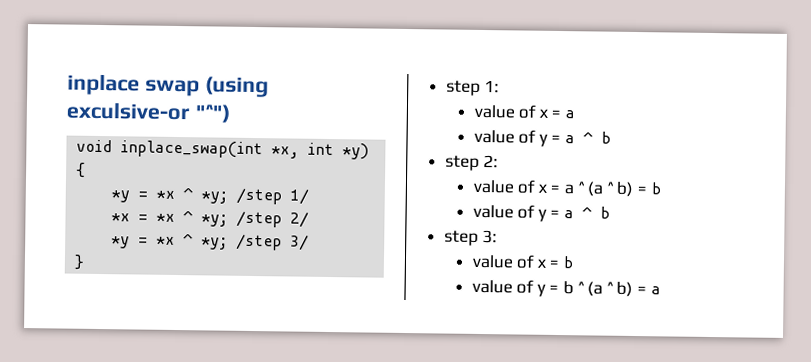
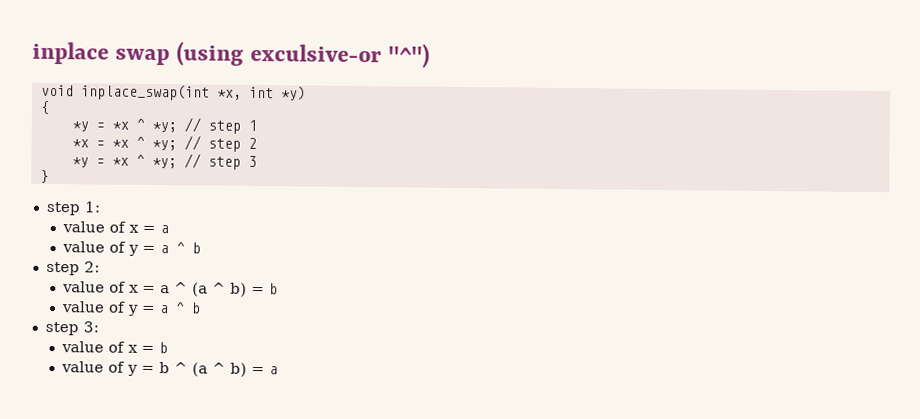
- *y = *x ^ *y; /step 1/
+ *y = *x ^ *y; // step 1
- *x = *x ^ *y; /step 2/
- *y = *x ^ *y; /step 3/
+ *x = *x ^ *y; // step 2
+ *y = *x ^ *y; // step 3

